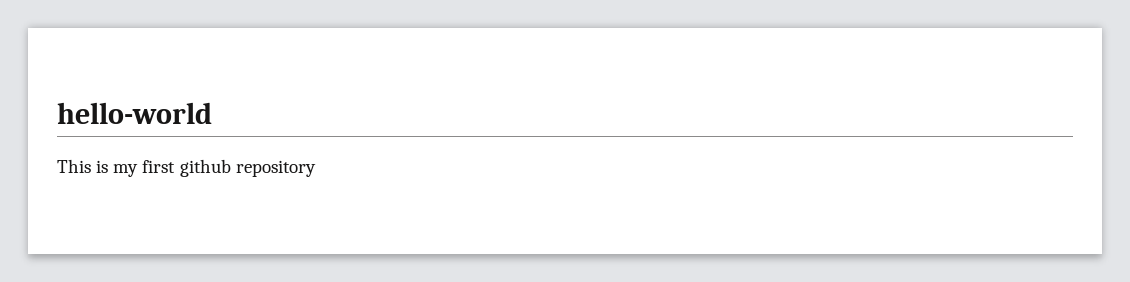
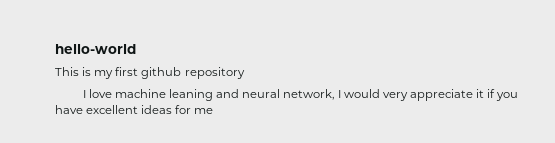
+ I love machine leaning and neural network, I would very appreciate it if you have excellent ideas for me

